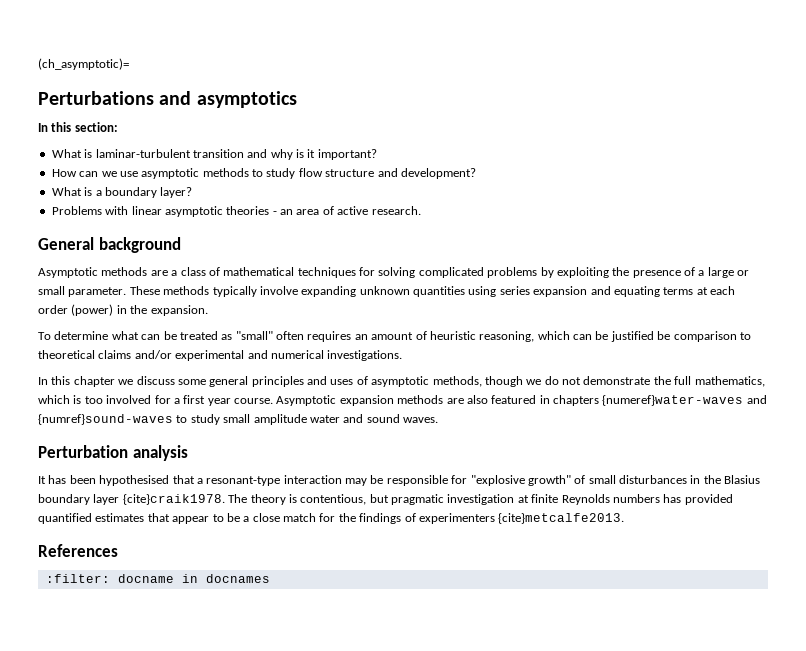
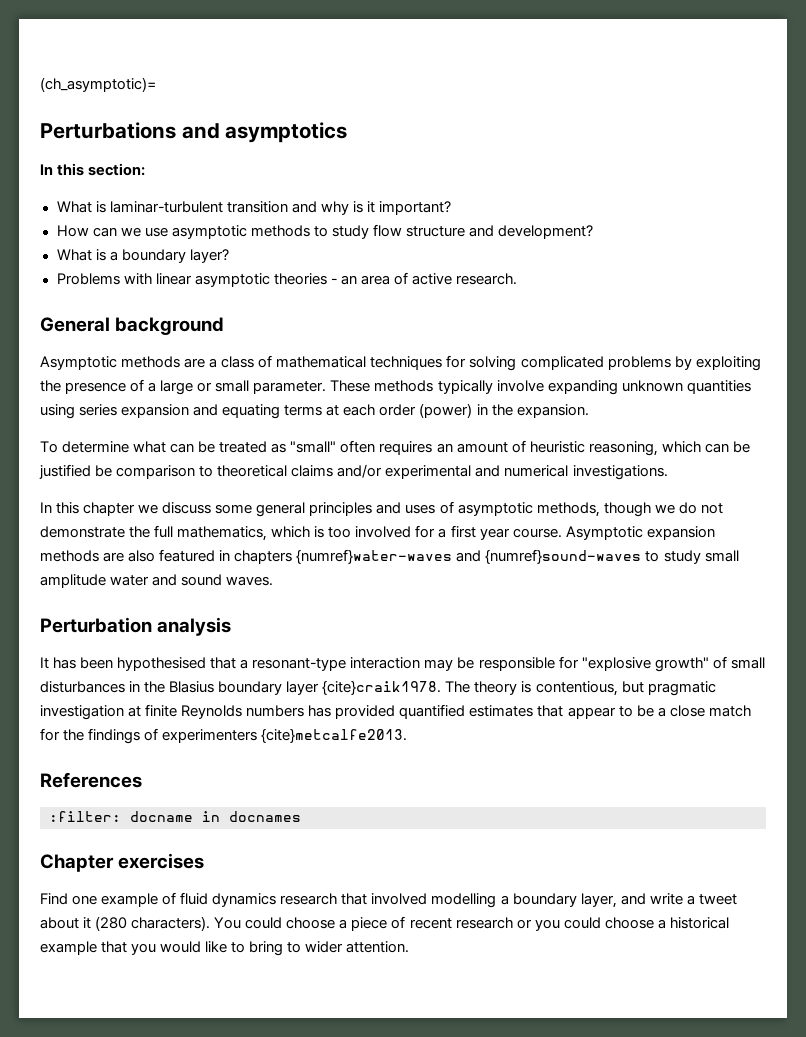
- Asymptotic expansion methods are also featured in chapters {numeref}water-waves and {numref}sound-waves to study small amplitude water and sound waves.
+ Asymptotic expansion methods are also featured in chapters {numref}water-waves and {numref}sound-waves to study small amplitude water and sound waves.
+ Chapter exercises
+ Find one example of fluid dynamics research that involved modelling a boundary layer, and write a tweet about it (280 characters). You could choose a piece of recent research or you could choose a historical example that you would like to bring to wider attention.

